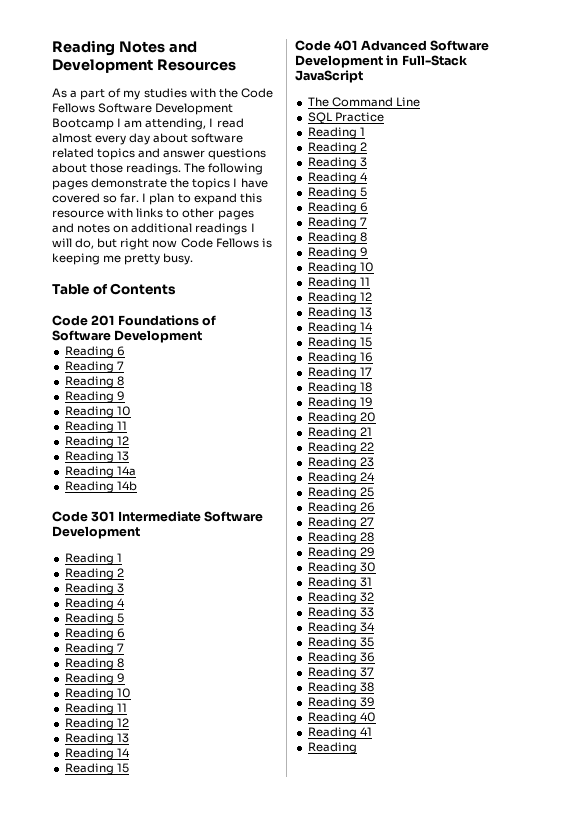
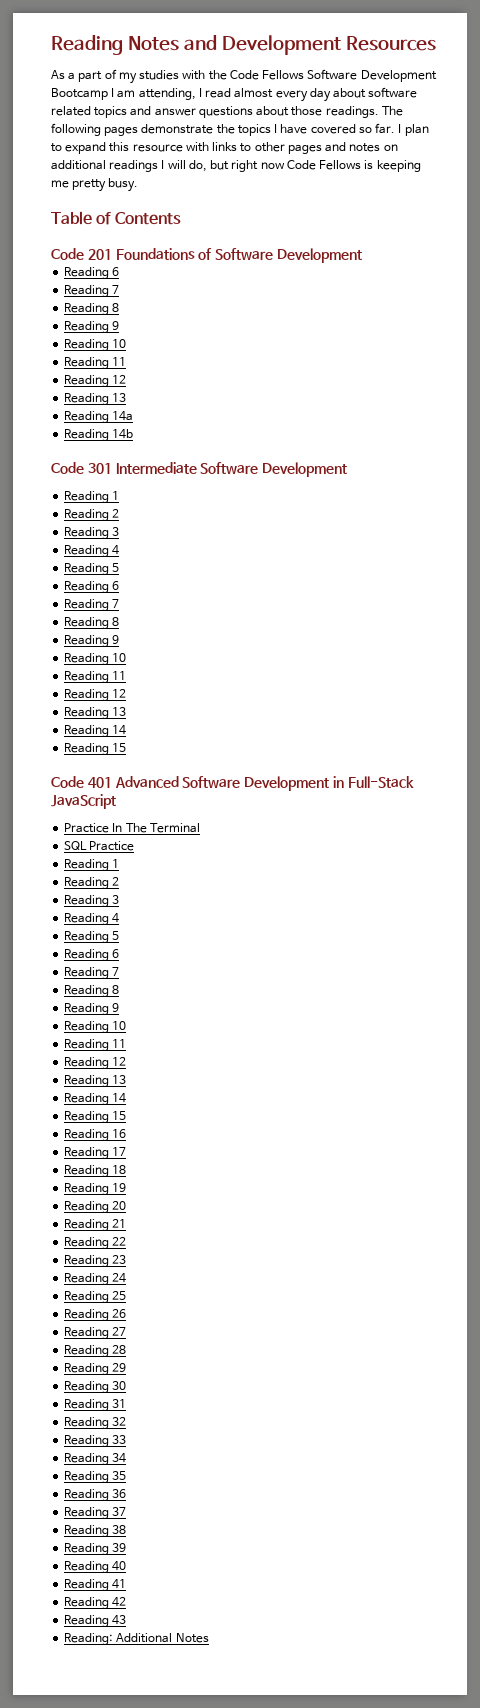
- The Command Line
+ Practice In The Terminal
  Reading 41
- Reading
+ Reading 42
+ Reading 43
+ Reading: Additional Notes

